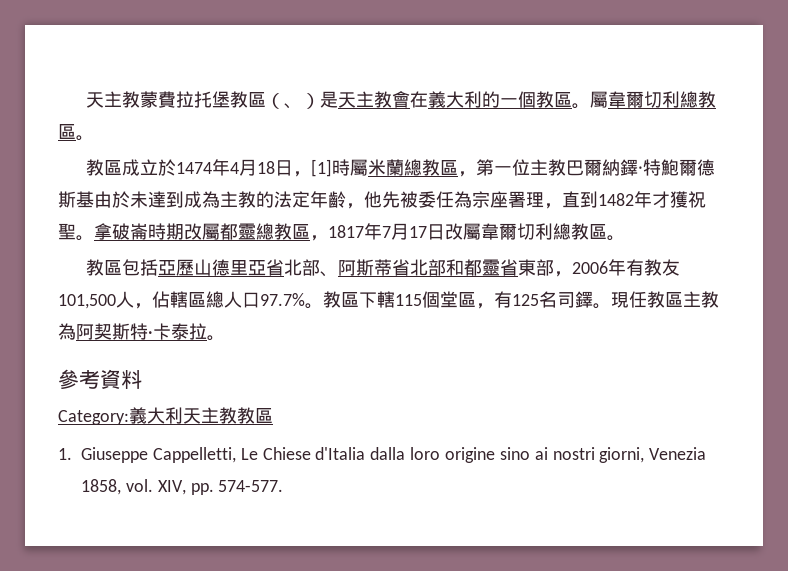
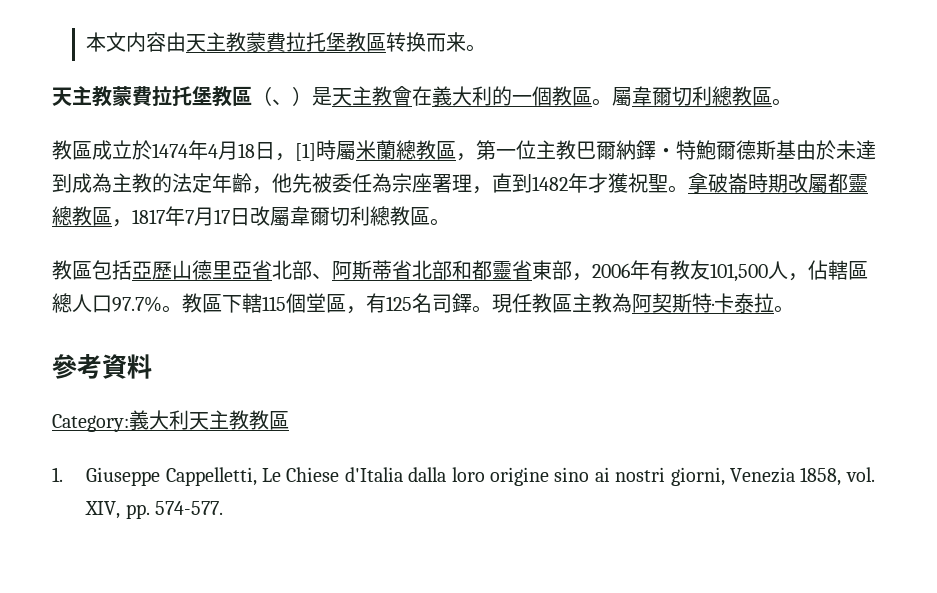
+ 本文内容由天主教蒙費拉托堡教區转换而来。

